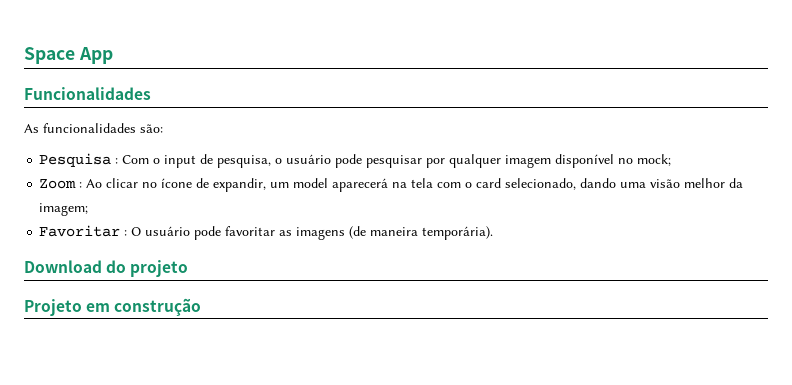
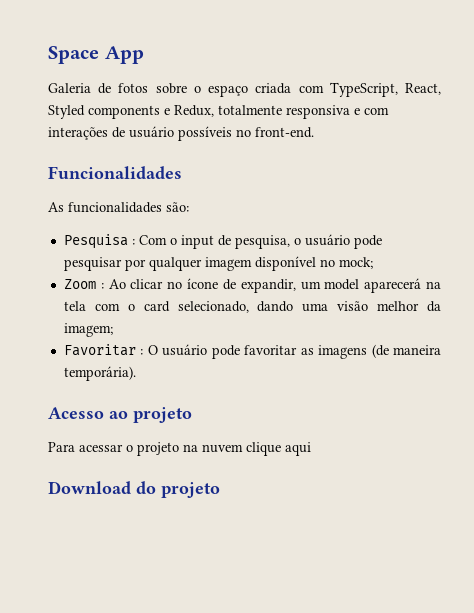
+ Galeria de fotos sobre o espaço criada com TypeScript, React, Styled components e Redux, totalmente responsiva e com interações de usuário possíveis no front-end.
+ Acesso ao projeto
+ Para acessar o projeto na nuvem clique aqui
- Projeto em construção

